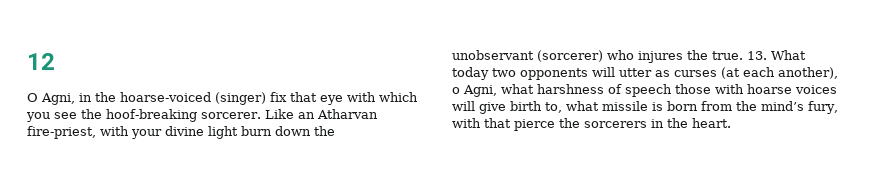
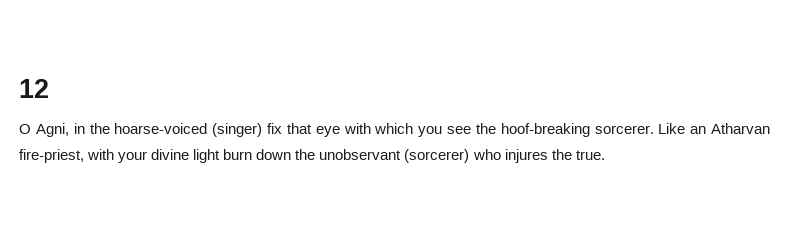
- 13. What today two opponents will utter as curses (at each another), o Agni, what harshness of speech those with hoarse voices will give birth to, what missile is born from the mind’s fury, with that pierce the sorcerers in the heart.

